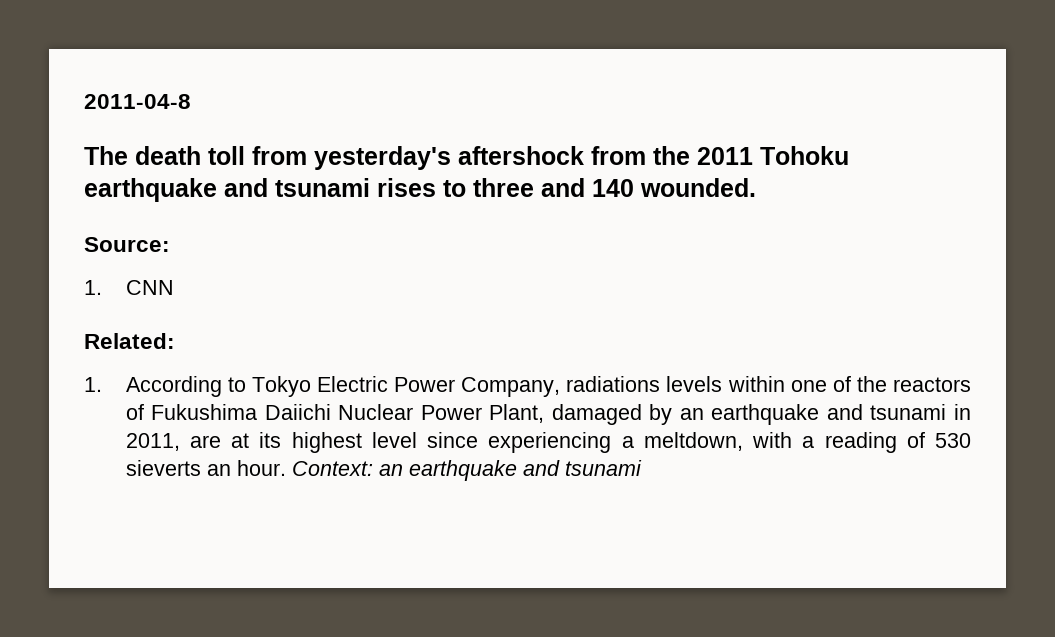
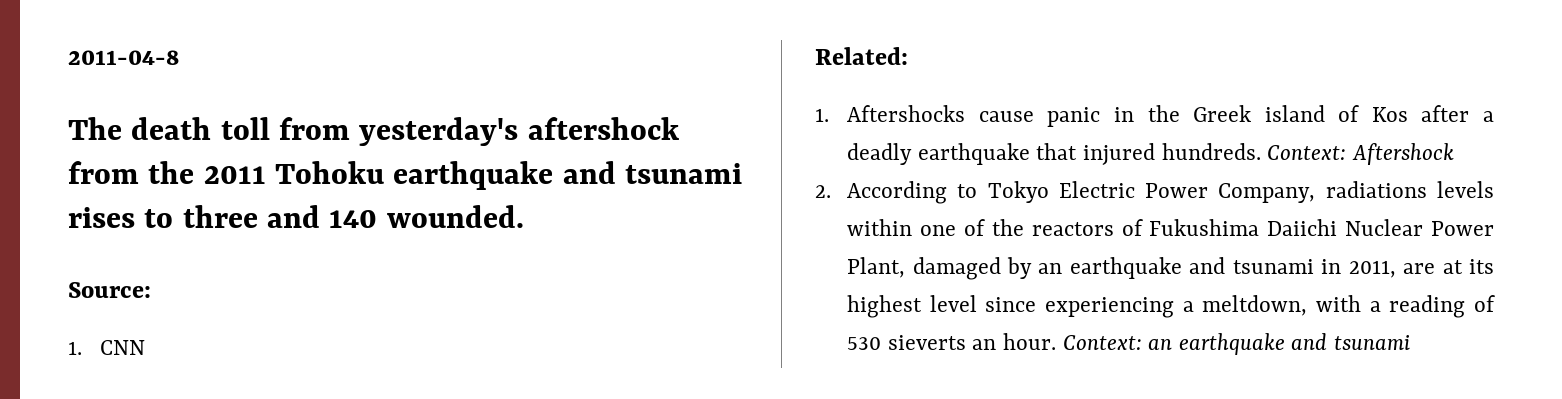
- 1. According to Tokyo Electric Power Company, radiations levels within one of the reactors of Fukushima Daiichi Nuclear Power Plant, damaged by an earthquake and tsunami in 2011, are at its highest level since experiencing a meltdown, with a reading of 530 sieverts an hour.
+ 1. Aftershocks cause panic in the Greek island of Kos after a deadly earthquake that injured hundreds. Context: Aftershock
+ 2. According to Tokyo Electric Power Company, radiations levels within one of the reactors of Fukushima Daiichi Nuclear Power Plant, damaged by an earthquake and tsunami in 2011, are at its highest level since experiencing a meltdown, with a reading of 530 sieverts an hour.

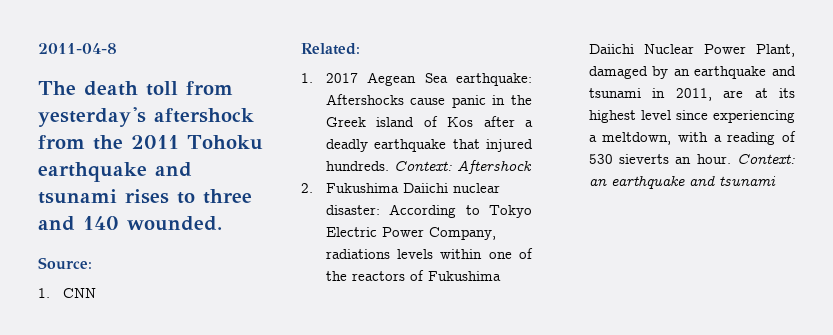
- 1. Aftershocks cause panic in the Greek island of Kos after a deadly earthquake that injured hundreds.
+ 1. 2017 Aegean Sea earthquake: Aftershocks cause panic in the Greek island of Kos after a deadly earthquake that injured hundreds.
- 2. According to Tokyo Electric Power Company, radiations levels within one of the reactors of Fukushima Daiichi Nuclear Power Plant, damaged by an earthquake and tsunami in 2011, are at its highest level since experiencing a meltdown, with a reading of 530 sieverts an hour.
+ 2. Fukushima Daiichi nuclear disaster: According to Tokyo Electric Power Company, radiations levels within one of the reactors of Fukushima Daiichi Nuclear Power Plant, damaged by an earthquake and tsunami in 2011, are at its highest level since experiencing a meltdown, with a reading of 530 sieverts an hour.

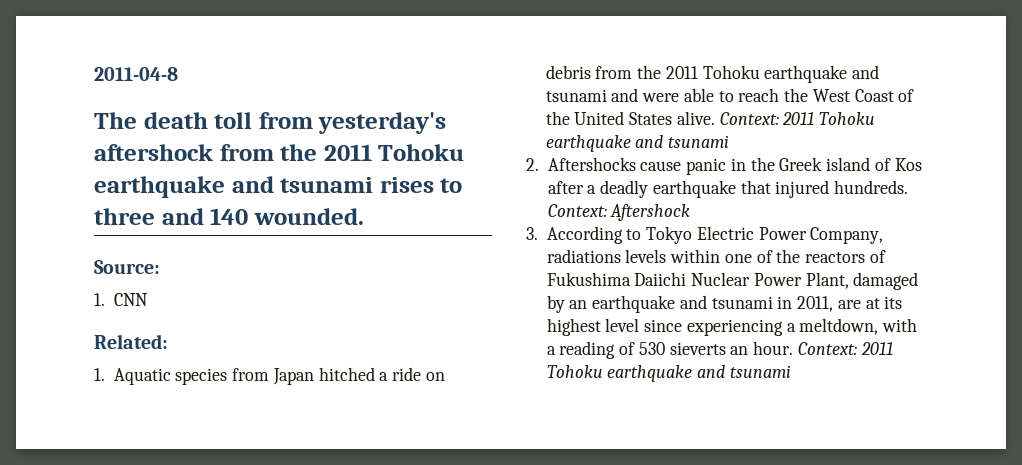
- 1. 2017 Aegean Sea earthquake: Aftershocks cause panic in the Greek island of Kos after a deadly earthquake that injured hundreds.
+ 1. Aquatic species from Japan hitched a ride on debris from the 2011 Tohoku earthquake and tsunami and were able to reach the West Coast of the United States alive. Context: 2011 Tohoku earthquake and tsunami
+ 2. Aftershocks cause panic in the Greek island of Kos after a deadly earthquake that injured hundreds.
- 2. Fukushima Daiichi nuclear disaster: According to Tokyo Electric Power Company, radiations levels within one of the reactors of Fukushima Daiichi Nuclear Power Plant, damaged by an earthquake and tsunami in 2011, are at its highest level since experiencing a meltdown, with a reading of 530 sieverts an hour. Context: an earthquake and tsunami
+ 3. According to Tokyo Electric Power Company, radiations levels within one of the reactors of Fukushima Daiichi Nuclear Power Plant, damaged by an earthquake and tsunami in 2011, are at its highest level since experiencing a meltdown, with a reading of 530 sieverts an hour. Context: 2011 Tohoku earthquake and tsunami

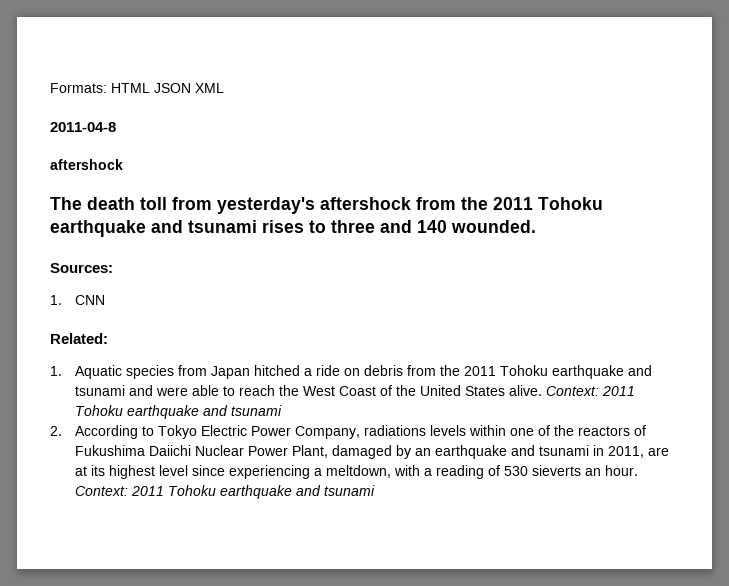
+ Formats: HTML JSON XML
  2011-04-8
+ aftershock
- Source:
+ Sources:
- 2. Aftershocks cause panic in the Greek island of Kos after a deadly earthquake that injured hundreds. Context: Aftershock
- 3. According to Tokyo Electric Power Company, radiations levels within one of the reactors of Fukushima Daiichi Nuclear Power Plant, damaged by an earthquake and tsunami in 2011, are at its highest level since experiencing a meltdown, with a reading of 530 sieverts an hour.
+ 2. According to Tokyo Electric Power Company, radiations levels within one of the reactors of Fukushima Daiichi Nuclear Power Plant, damaged by an earthquake and tsunami in 2011, are at its highest level since experiencing a meltdown, with a reading of 530 sieverts an hour.

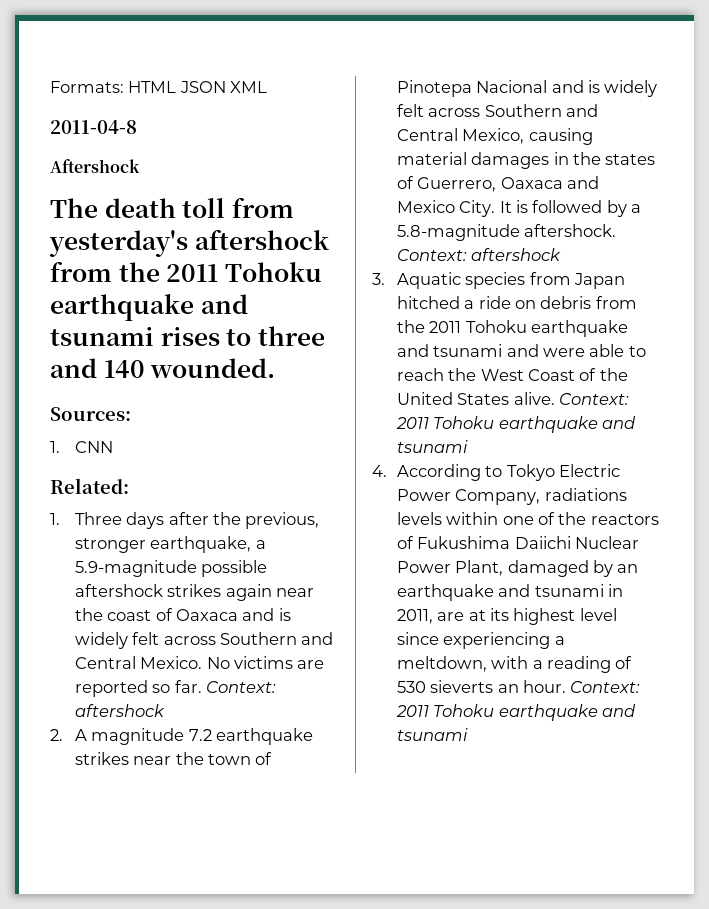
  2011-04-8
- aftershock
+ Aftershock
- 1. Aquatic species from Japan hitched a ride on debris from the 2011 Tohoku earthquake and tsunami and were able to reach the West Coast of the United States alive.
+ 1. Three days after the previous, stronger earthquake, a 5.9-magnitude possible aftershock strikes again near the coast of Oaxaca and is widely felt across Southern and Central Mexico. No victims are reported so far. Context: aftershock
+ 2. A magnitude 7.2 earthquake strikes near the town of Pinotepa Nacional and is widely felt across Southern and Central Mexico, causing material damages in the states of Guerrero, Oaxaca and Mexico City. It is followed by a 5.8-magnitude aftershock. Context: aftershock
+ 3. Aquatic species from Japan hitched a ride on debris from the 2011 Tohoku earthquake and tsunami and were able to reach the West Coast of the United States alive.
- 2. According to Tokyo Electric Power Company, radiations levels within one of the reactors of Fukushima Daiichi Nuclear Power Plant, damaged by an earthquake and tsunami in 2011, are at its highest level since experiencing a meltdown, with a reading of 530 sieverts an hour.
+ 4. According to Tokyo Electric Power Company, radiations levels within one of the reactors of Fukushima Daiichi Nuclear Power Plant, damaged by an earthquake and tsunami in 2011, are at its highest level since experiencing a meltdown, with a reading of 530 sieverts an hour.

